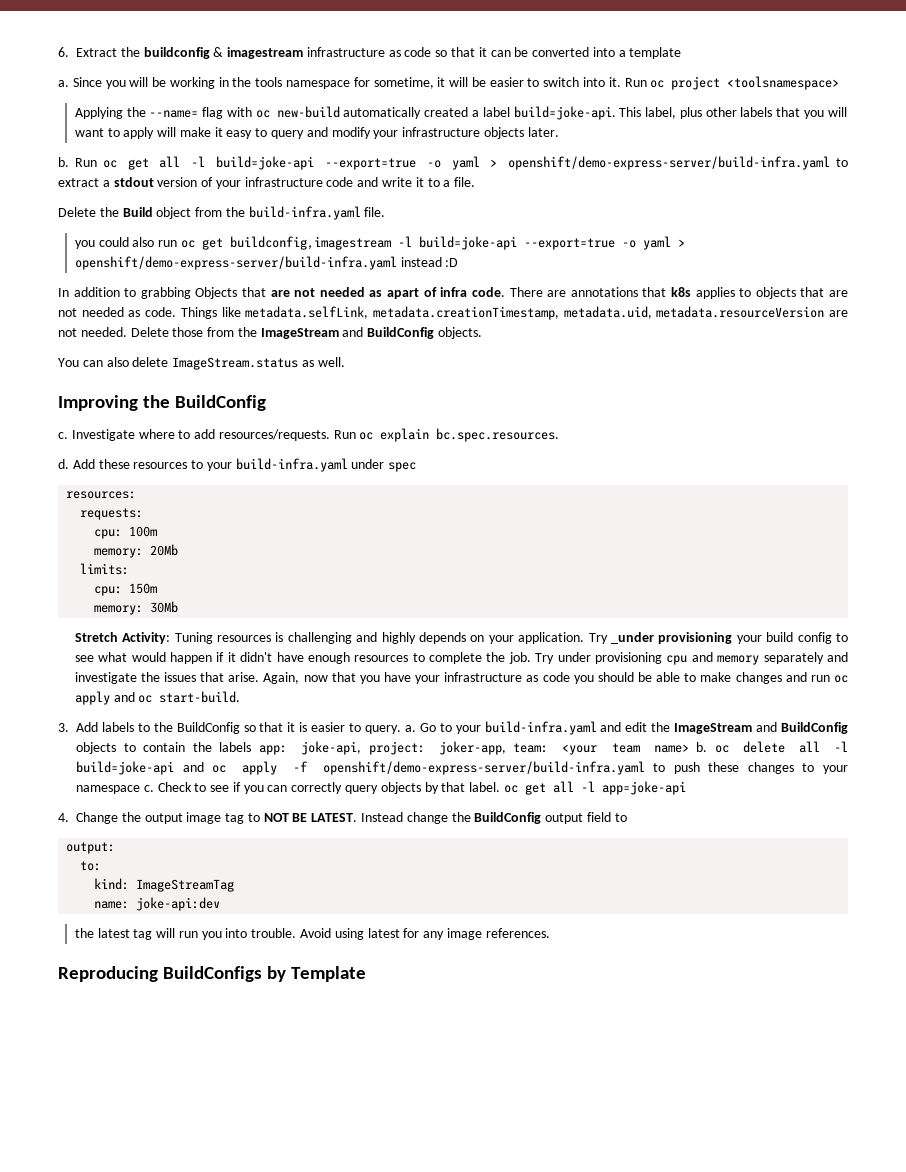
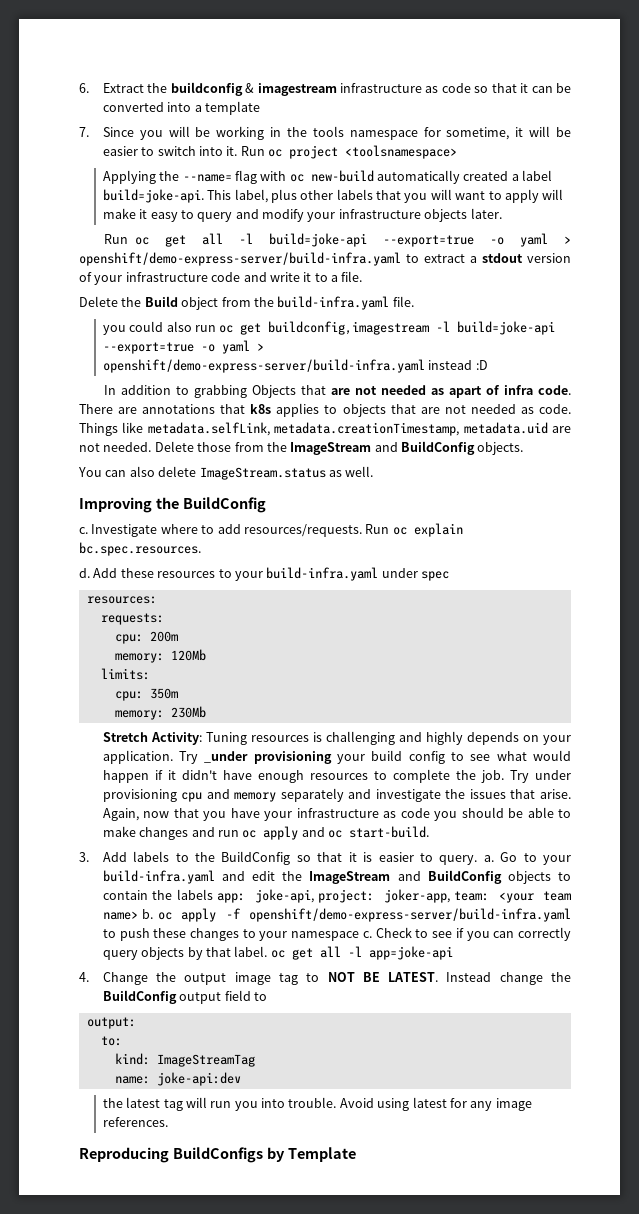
- a. Since you will be working in the tools namespace for sometime, it will be easier to switch into it.
+ 7. Since you will be working in the tools namespace for sometime, it will be easier to switch into it.
  This label, plus other labels that you will want to apply will make it easy to query and modify your infrastructure objects later.
- b. Run oc get all -l build=joke-api --export=true -o yaml > openshift/demo-express-server/build-infra.yaml to extract a stdout version of your infrastructure code and write it to a file.
+ Run oc get all -l build=joke-api --export=true -o yaml > openshift/demo-express-server/build-infra.yaml to extract a stdout version of your infrastructure code and write it to a file.
- Things like metadata.selfLink, metadata.creationTimestamp, metadata.uid, metadata.resourceVersion are not needed.
+ Things like metadata.selfLink, metadata.creationTimestamp, metadata.uid are not needed.
- cpu: 100m
- memory: 20Mb
+ cpu: 200m
+ memory: 120Mb
- cpu: 150m
- memory: 30Mb
+ cpu: 350m
+ memory: 230Mb
- Go to your build-infra.yaml and edit the ImageStream and BuildConfig objects to contain the labels app: joke-api, project: joker-app, team: <your team name> b. oc delete all -l build=joke-api and oc apply -f openshift/demo-express-server/build-infra.yaml to push these changes to your namespace c.
+ Go to your build-infra.yaml and edit the ImageStream and BuildConfig objects to contain the labels app: joke-api, project: joker-app, team: <your team name> b. oc apply -f openshift/demo-express-server/build-infra.yaml to push these changes to your namespace c.

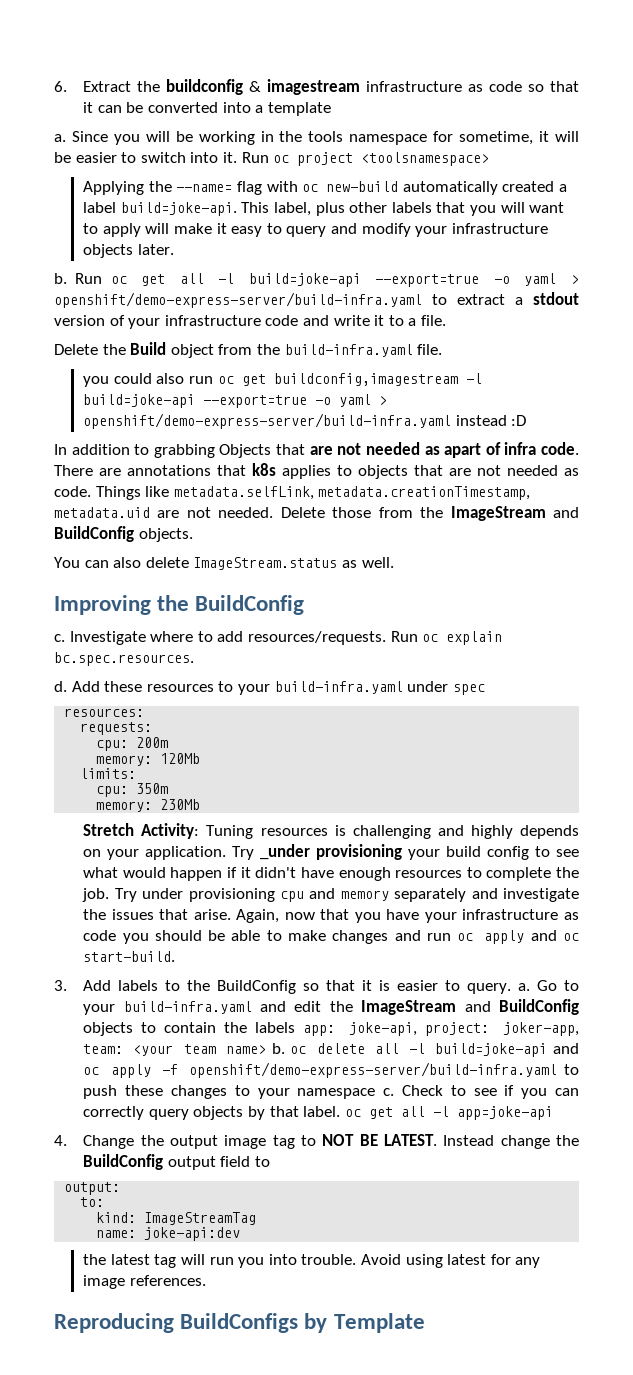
- 7. Since you will be working in the tools namespace for sometime, it will be easier to switch into it.
+ a. Since you will be working in the tools namespace for sometime, it will be easier to switch into it.
  This label, plus other labels that you will want to apply will make it easy to query and modify your infrastructure objects later.
- Run oc get all -l build=joke-api --export=true -o yaml > openshift/demo-express-server/build-infra.yaml to extract a stdout version of your infrastructure code and write it to a file.
+ b. Run oc get all -l build=joke-api --export=true -o yaml > openshift/demo-express-server/build-infra.yaml to extract a stdout version of your infrastructure code and write it to a file.
- Go to your build-infra.yaml and edit the ImageStream and BuildConfig objects to contain the labels app: joke-api, project: joker-app, team: <your team name> b. oc apply -f openshift/demo-express-server/build-infra.yaml to push these changes to your namespace c.
+ Go to your build-infra.yaml and edit the ImageStream and BuildConfig objects to contain the labels app: joke-api, project: joker-app, team: <your team name> b. oc delete all -l build=joke-api and oc apply -f openshift/demo-express-server/build-infra.yaml to push these changes to your namespace c.

